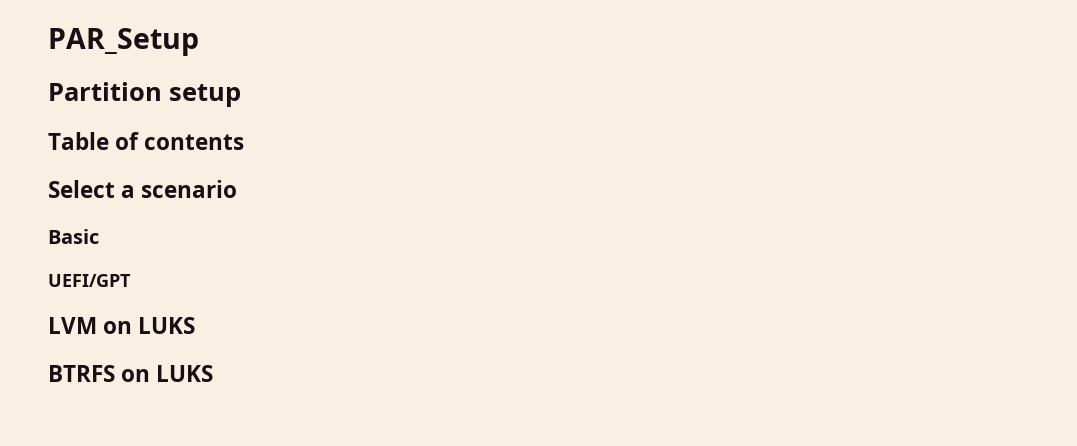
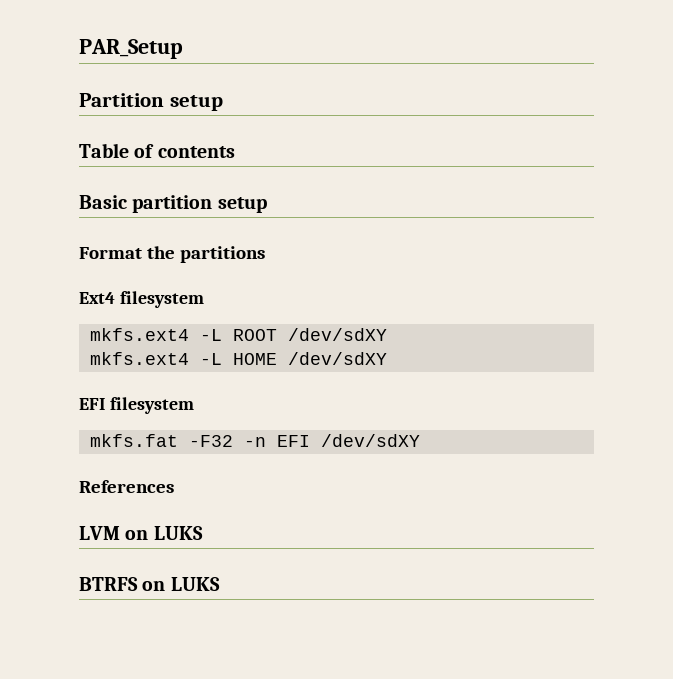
- Select a scenario
- Basic
- UEFI/GPT
+ Basic partition setup
+ Format the partitions
+ Ext4 filesystem
+ mkfs.ext4 -L ROOT /dev/sdXY
+ mkfs.ext4 -L HOME /dev/sdXY
+ EFI filesystem
+ mkfs.fat -F32 -n EFI /dev/sdXY
+ References

